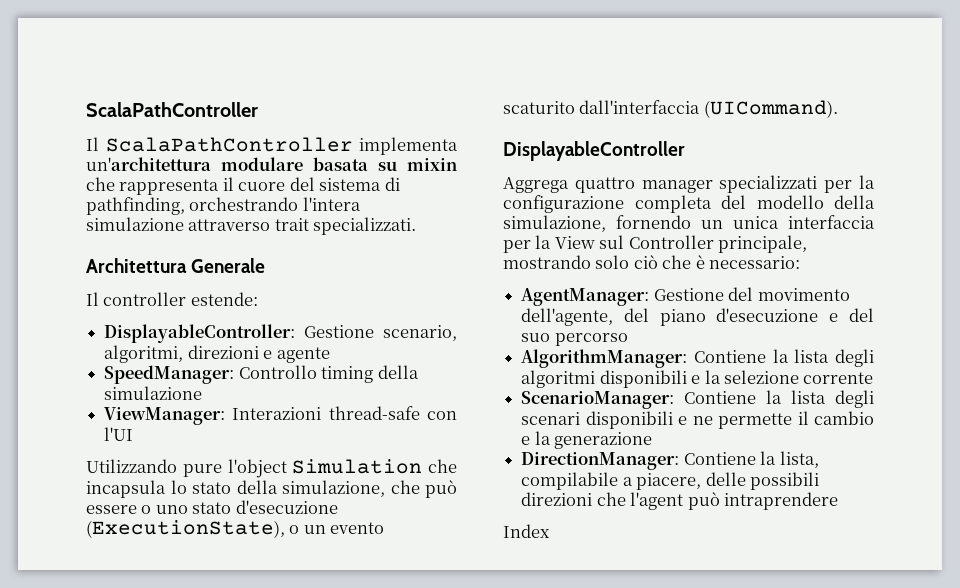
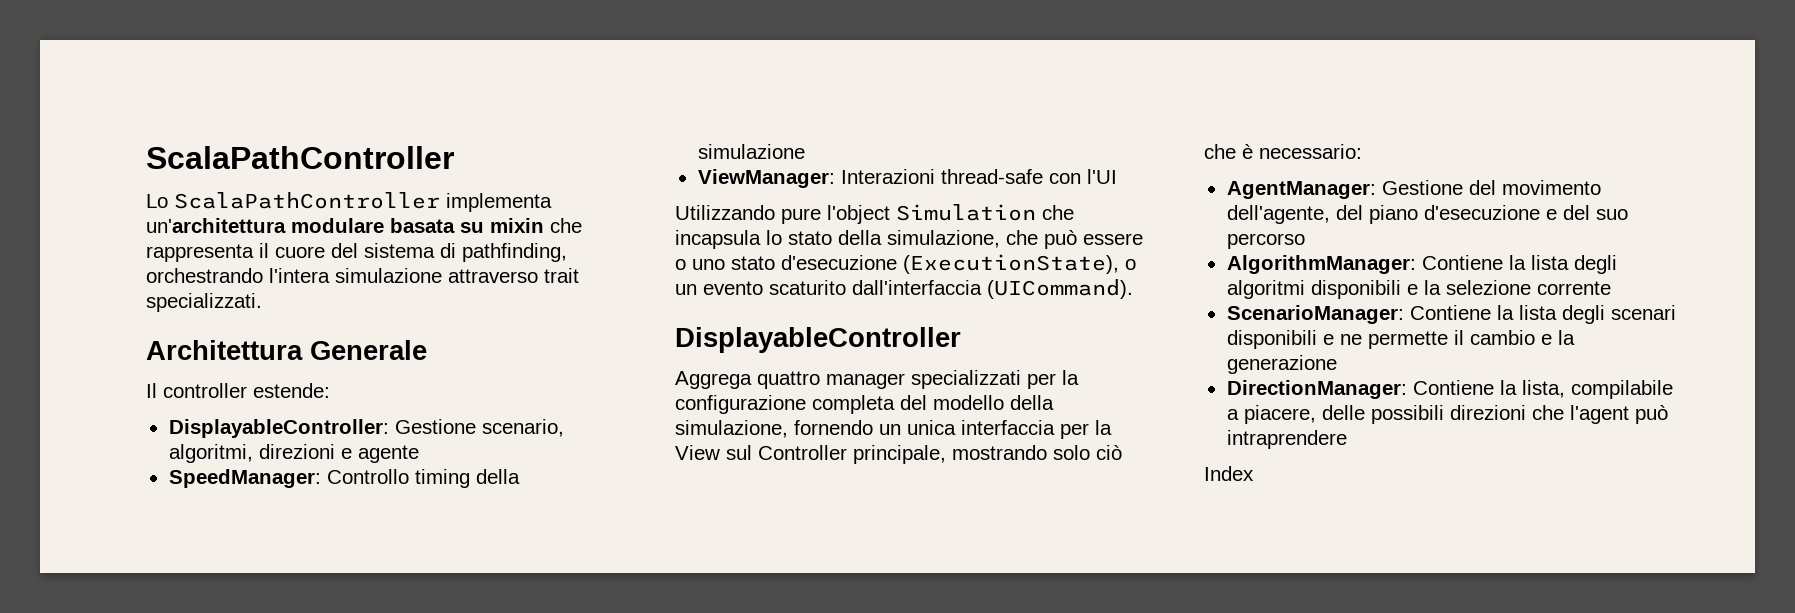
- Il ScalaPathController implementa un'architettura modulare basata su mixin che rappresenta il cuore del sistema di pathfinding, orchestrando l'intera simulazione attraverso trait specializzati.
+ Lo ScalaPathController implementa un'architettura modulare basata su mixin che rappresenta il cuore del sistema di pathfinding, orchestrando l'intera simulazione attraverso trait specializzati.

